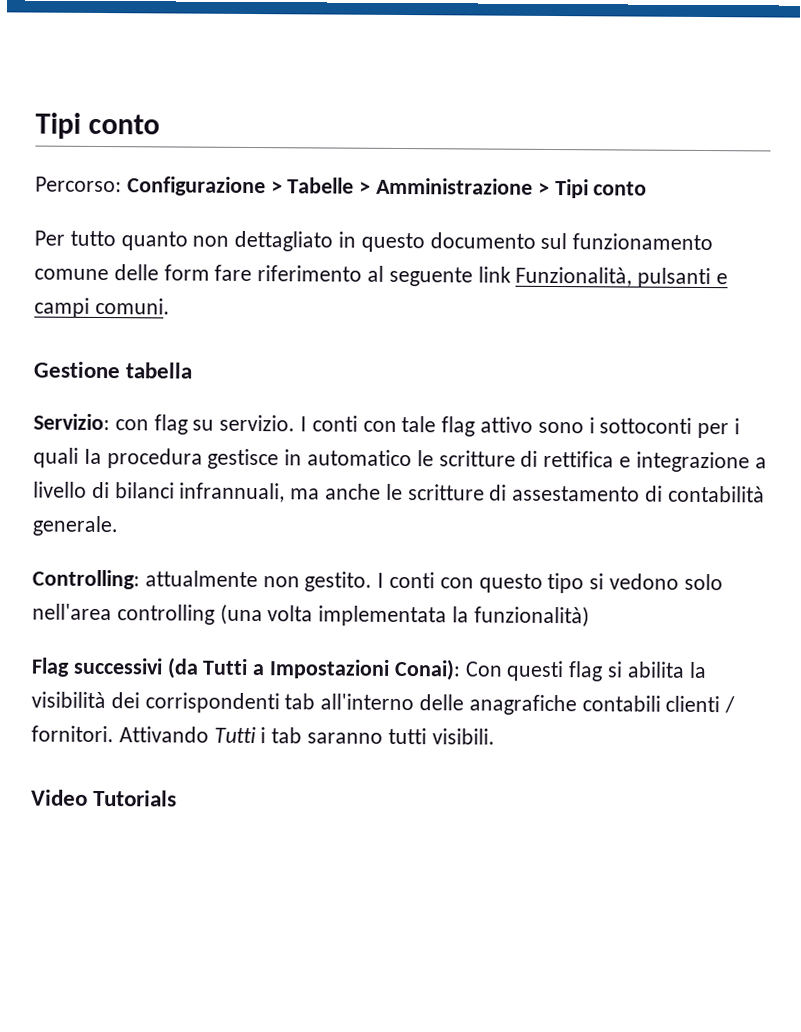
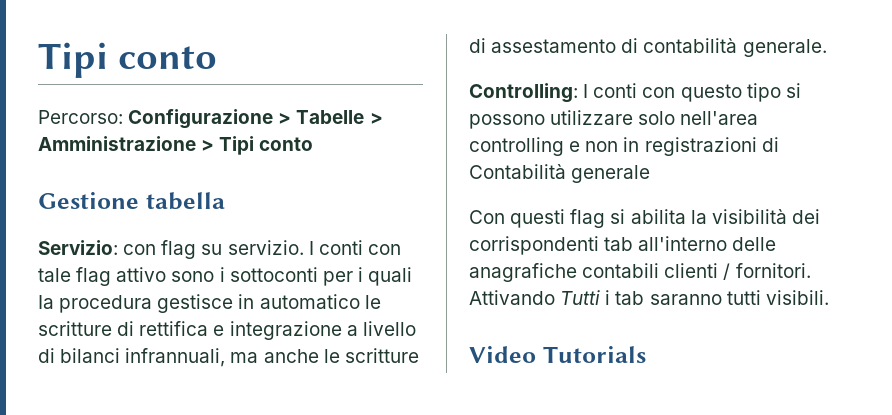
- Per tutto quanto non dettagliato in questo documento sul funzionamento comune delle form fare riferimento al seguente link Funzionalità, pulsanti e campi comuni.
- Controlling: attualmente non gestito. I conti con questo tipo si vedono solo nell'area controlling (una volta implementata la funzionalità)
- Flag successivi (da Tutti a Impostazioni Conai): Con questi flag si abilita la visibilità dei corrispondenti tab all'interno delle anagrafiche contabili clienti / fornitori.
+ Controlling: I conti con questo tipo si possono utilizzare solo nell'area controlling e non in registrazioni di Contabilità generale
+ Con questi flag si abilita la visibilità dei corrispondenti tab all'interno delle anagrafiche contabili clienti / fornitori.

